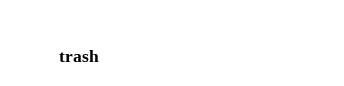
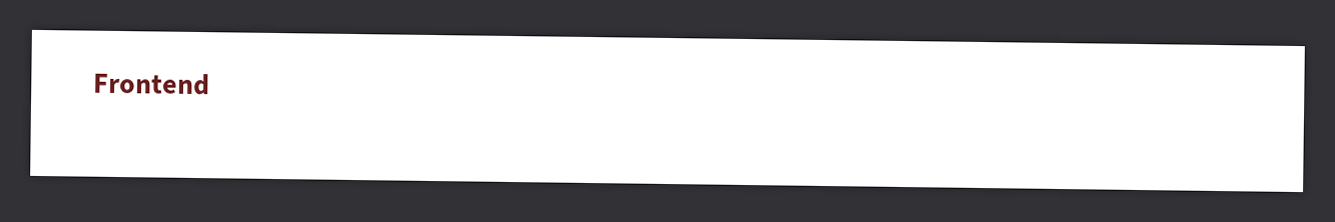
- trash
+ Frontend

